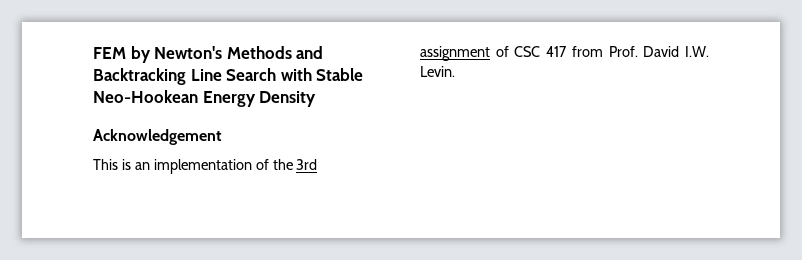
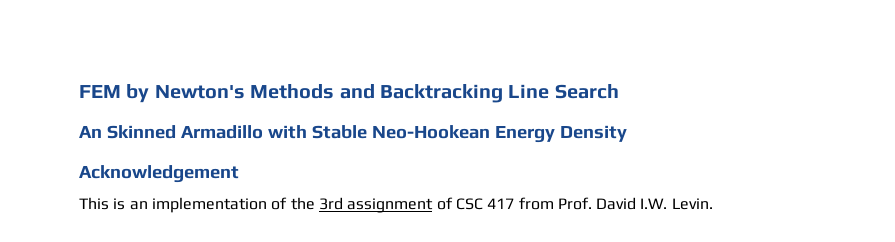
- FEM by Newton's Methods and Backtracking Line Search with Stable Neo-Hookean Energy Density
+ FEM by Newton's Methods and Backtracking Line Search
+ An Skinned Armadillo with Stable Neo-Hookean Energy Density

